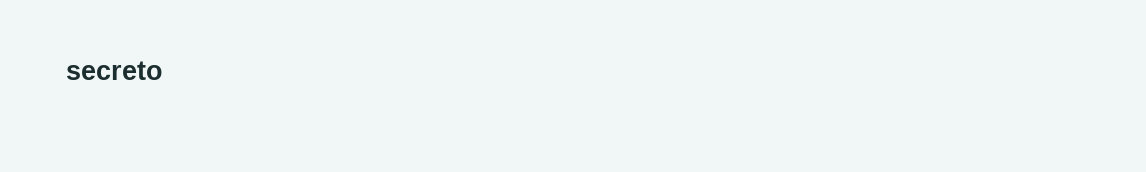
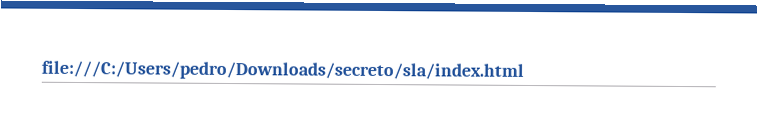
- secreto
+ file:///C:/Users/pedro/Downloads/secreto/sla/index.html

